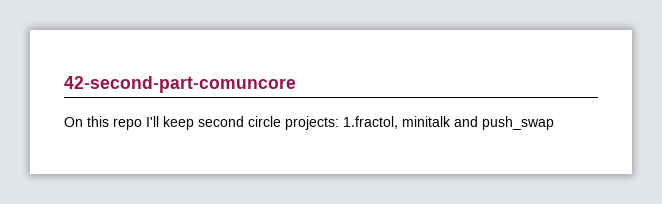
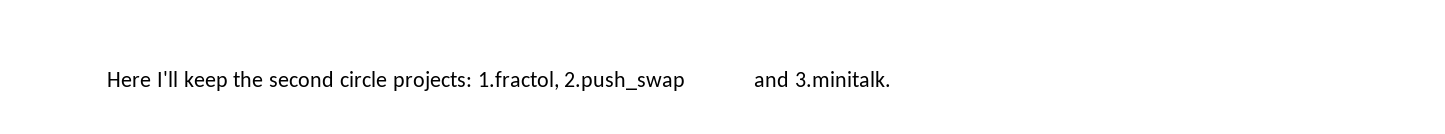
- 42-second-part-comuncore
- On this repo I'll keep second circle projects: 1.fractol, minitalk and push_swap
+ Here I'll keep the second circle projects: 1.fractol, 2.push_swap and 3.minitalk.

